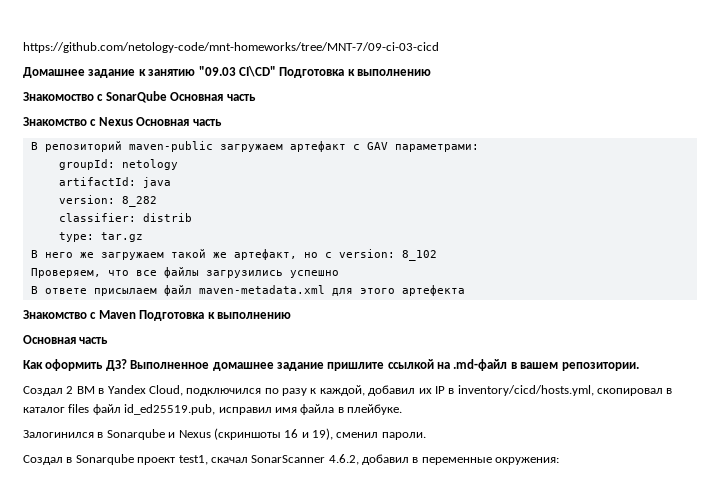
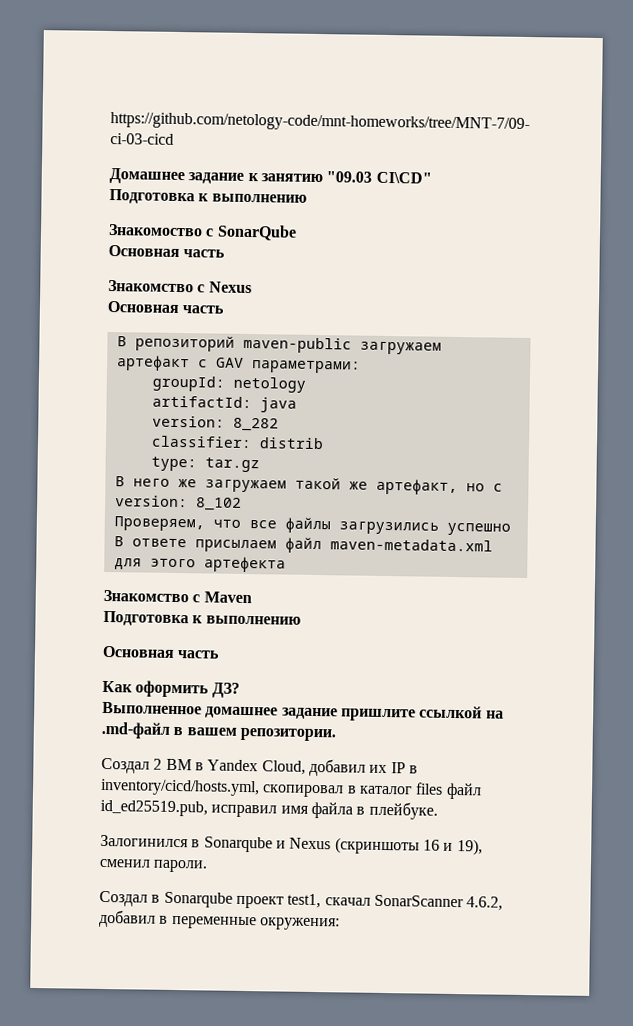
- Домашнее задание к занятию "09.03 CI\CD" Подготовка к выполнению
+ Домашнее задание к занятию "09.03 CI\CD"
+ Подготовка к выполнению
- Знакомоство с SonarQube Основная часть
+ Знакомоство с SonarQube
+ Основная часть
- Знакомство с Nexus Основная часть
+ Знакомство с Nexus
+ Основная часть
- Знакомство с Maven Подготовка к выполнению
+ Знакомство с Maven
+ Подготовка к выполнению
- Как оформить ДЗ? Выполненное домашнее задание пришлите ссылкой на .md-файл в вашем репозитории.
+ Как оформить ДЗ?
+ Выполненное домашнее задание пришлите ссылкой на .md-файл в вашем репозитории.
- Создал 2 ВМ в Yandex Cloud, подключился по разу к каждой, добавил их IP в inventory/cicd/hosts.yml, скопировал в каталог files файл id_ed25519.pub, исправил имя файла в плейбуке.
+ Создал 2 ВМ в Yandex Cloud, добавил их IP в inventory/cicd/hosts.yml, скопировал в каталог files файл id_ed25519.pub, исправил имя файла в плейбуке.

